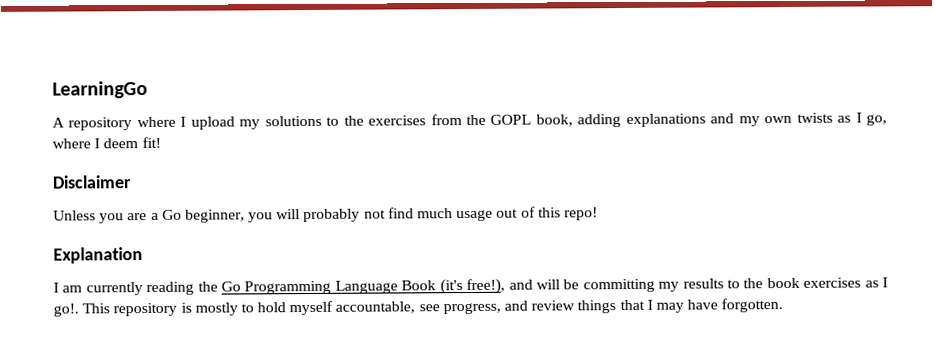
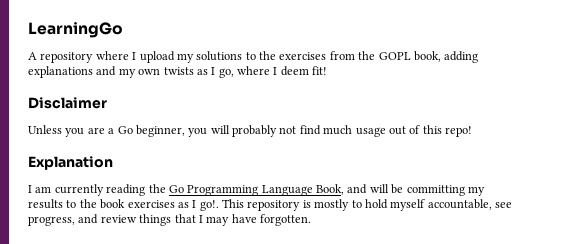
- I am currently reading the Go Programming Language Book (it's free!), and will be committing my results to the book exercises as I go!.
+ I am currently reading the Go Programming Language Book, and will be committing my results to the book exercises as I go!.

